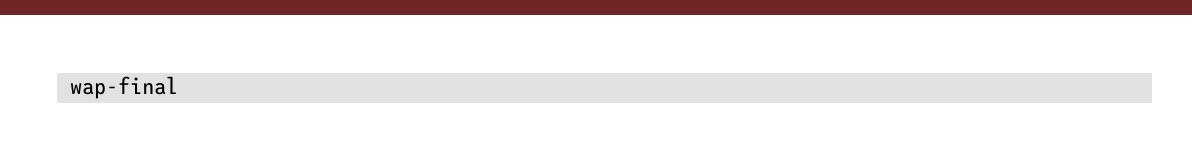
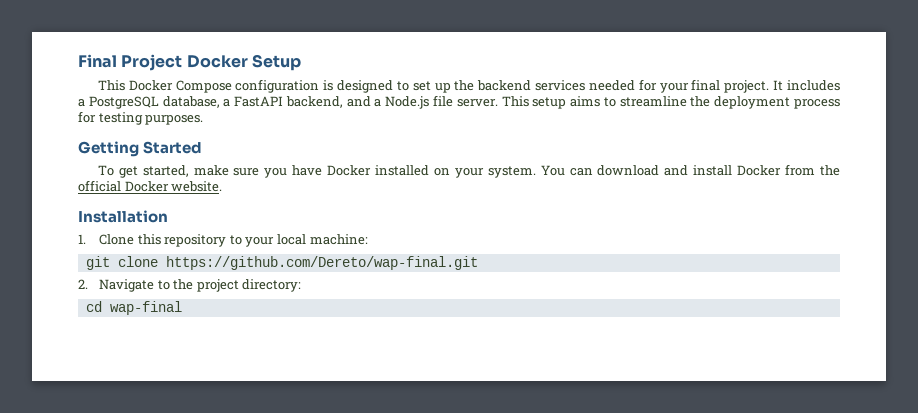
- wap-final
+ Final Project Docker Setup
+ This Docker Compose configuration is designed to set up the backend services needed for your final project. It includes a PostgreSQL database, a FastAPI backend, and a Node.js file server. This setup aims to streamline the deployment process for testing purposes.
+ Getting Started
+ To get started, make sure you have Docker installed on your system. You can download and install Docker from the official Docker website.
+ Installation
+ 1. Clone this repository to your local machine:
+ git clone https://github.com/Dereto/wap-final.git
+ 2. Navigate to the project directory:
+ cd wap-final

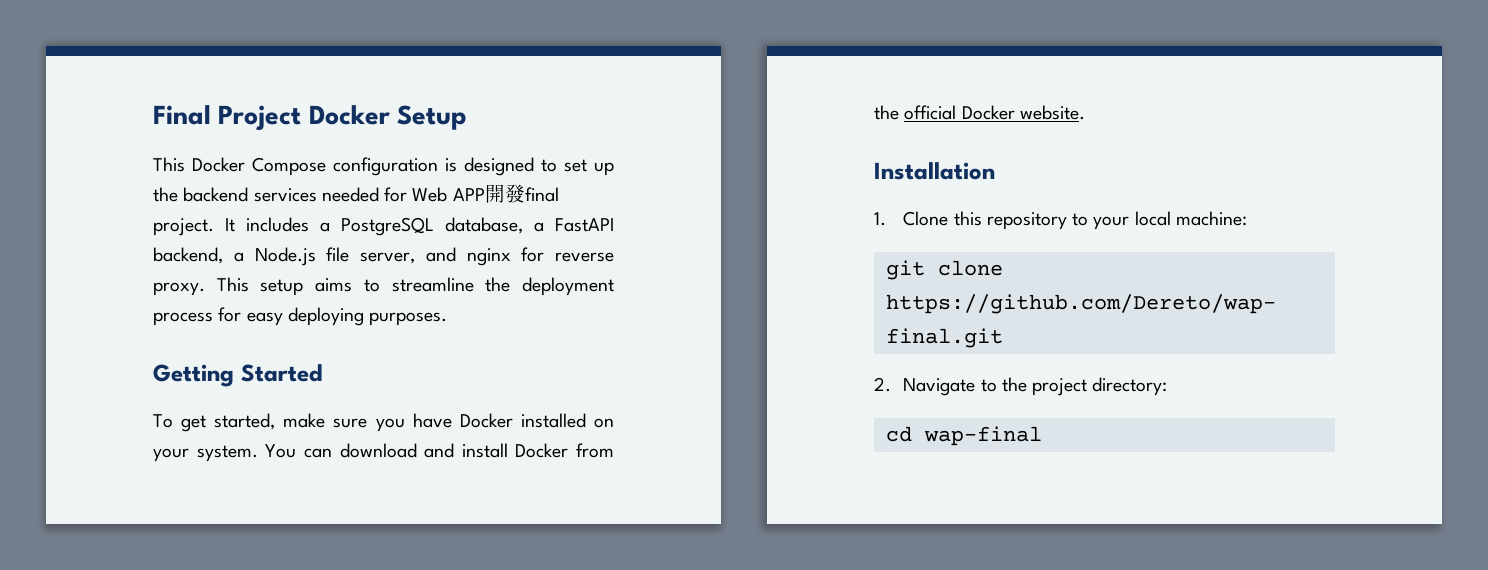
- This Docker Compose configuration is designed to set up the backend services needed for your final project.
+ This Docker Compose configuration is designed to set up the backend services needed for Web APP開發final project.
- It includes a PostgreSQL database, a FastAPI backend, and a Node.js file server.
+ It includes a PostgreSQL database, a FastAPI backend, a Node.js file server, and nginx for reverse proxy.
- This setup aims to streamline the deployment process for testing purposes.
+ This setup aims to streamline the deployment process for easy deploying purposes.

